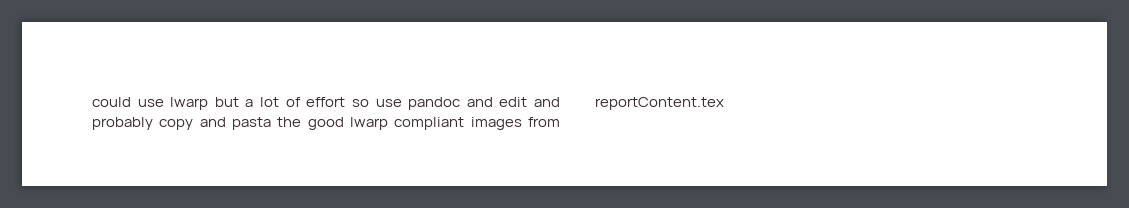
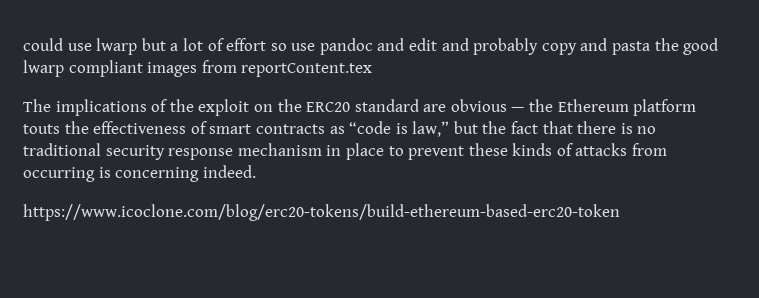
+ The implications of the exploit on the ERC20 standard are obvious — the Ethereum platform touts the effectiveness of smart contracts as “code is law,” but the fact that there is no traditional security response mechanism in place to prevent these kinds of attacks from occurring is concerning indeed.
+ https://www.icoclone.com/blog/erc20-tokens/build-ethereum-based-erc20-token

